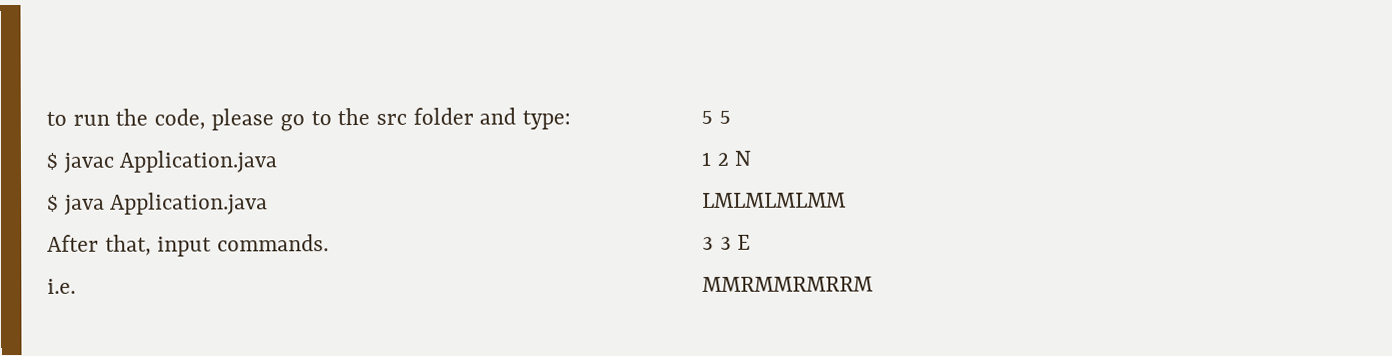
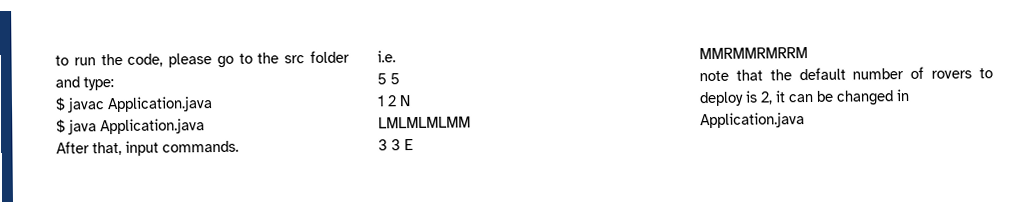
+ note that the default number of rovers to deploy is 2, it can be changed in Application.java

